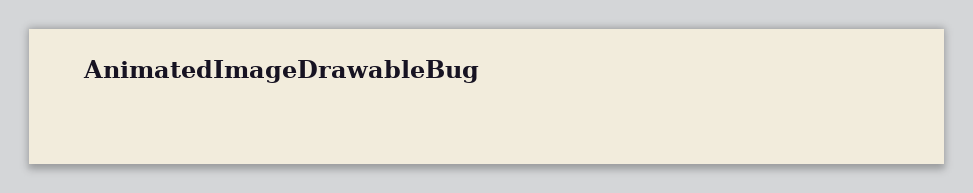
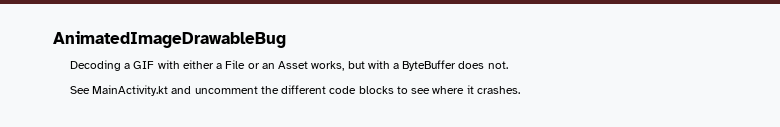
+ Decoding a GIF with either a File or an Asset works, but with a ByteBuffer does not.
+ See MainActivity.kt and uncomment the different code blocks to see where it crashes.

